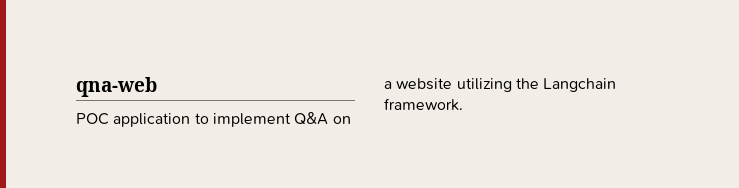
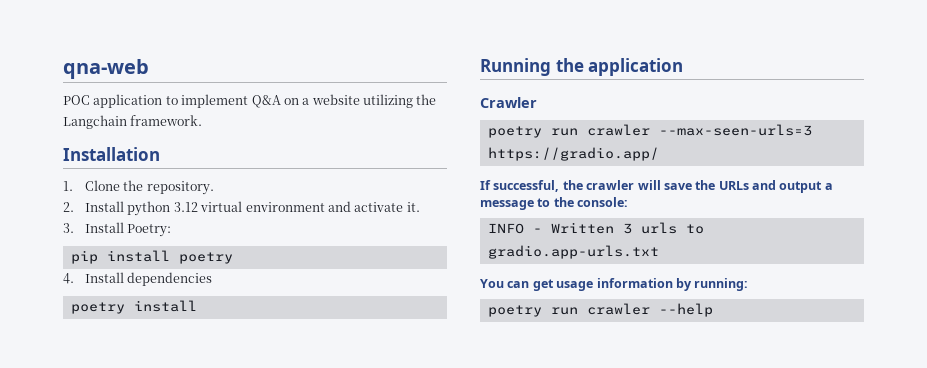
+ Installation
+ 1. Clone the repository.
+ 2. Install python 3.12 virtual environment and activate it.
+ 3. Install Poetry:
+ pip install poetry
+ 4. Install dependencies
+ poetry install
+ Running the application
+ Crawler
+ poetry run crawler --max-seen-urls=3 https://gradio.app/
+ If successful, the crawler will save the URLs and output a message to the console:
+ INFO - Written 3 urls to gradio.app-urls.txt
+ You can get usage information by running:
+ poetry run crawler --help

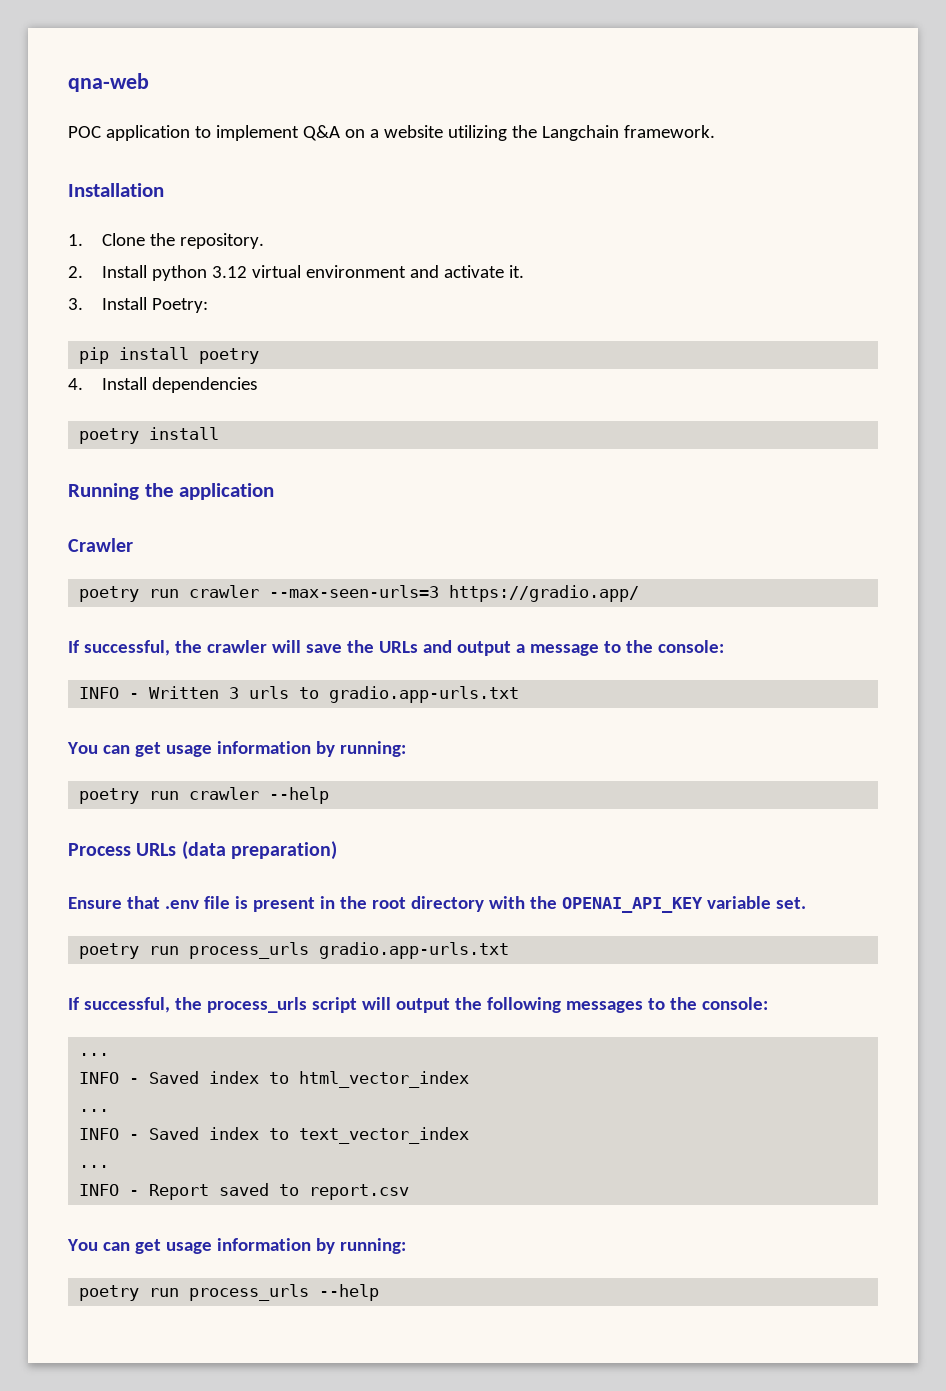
+ Process URLs (data preparation)
+ Ensure that .env file is present in the root directory with the OPENAI_API_KEY variable set.
+ poetry run process_urls gradio.app-urls.txt
+ If successful, the process_urls script will output the following messages to the console:
+ ...
+ INFO - Saved index to html_vector_index
+ ...
+ INFO - Saved index to text_vector_index
+ ...
+ INFO - Report saved to report.csv
+ You can get usage information by running:
+ poetry run process_urls --help

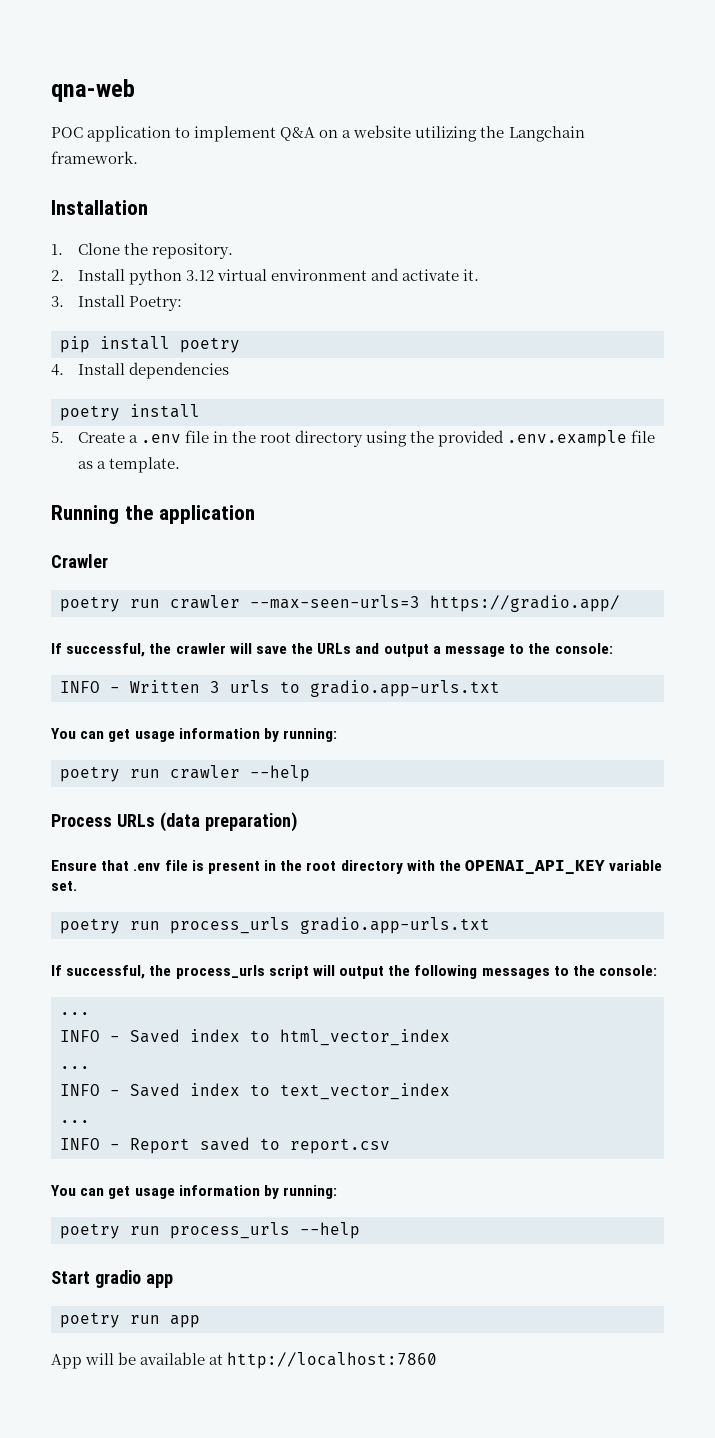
+ 5. Create a .env file in the root directory using the provided .env.example file as a template.
+ Start gradio app
+ poetry run app
+ App will be available at http://localhost:7860

